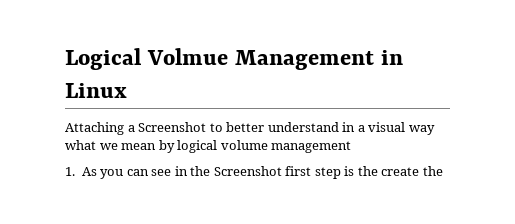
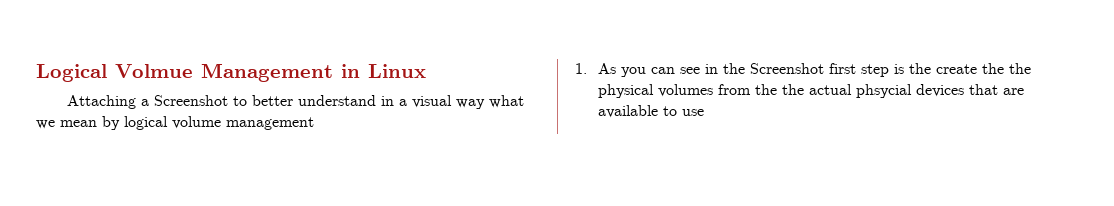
- 1. As you can see in the Screenshot first step is the create the
+ 1. As you can see in the Screenshot first step is the create the the physical volumes from the the actual phsycial devices that are available to use

